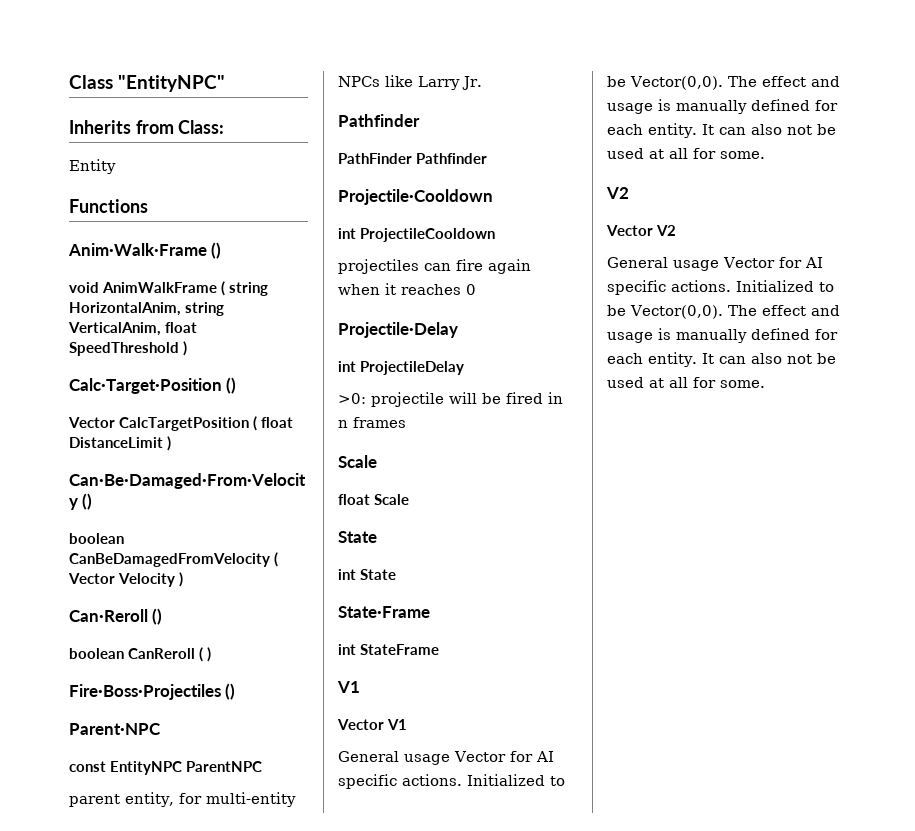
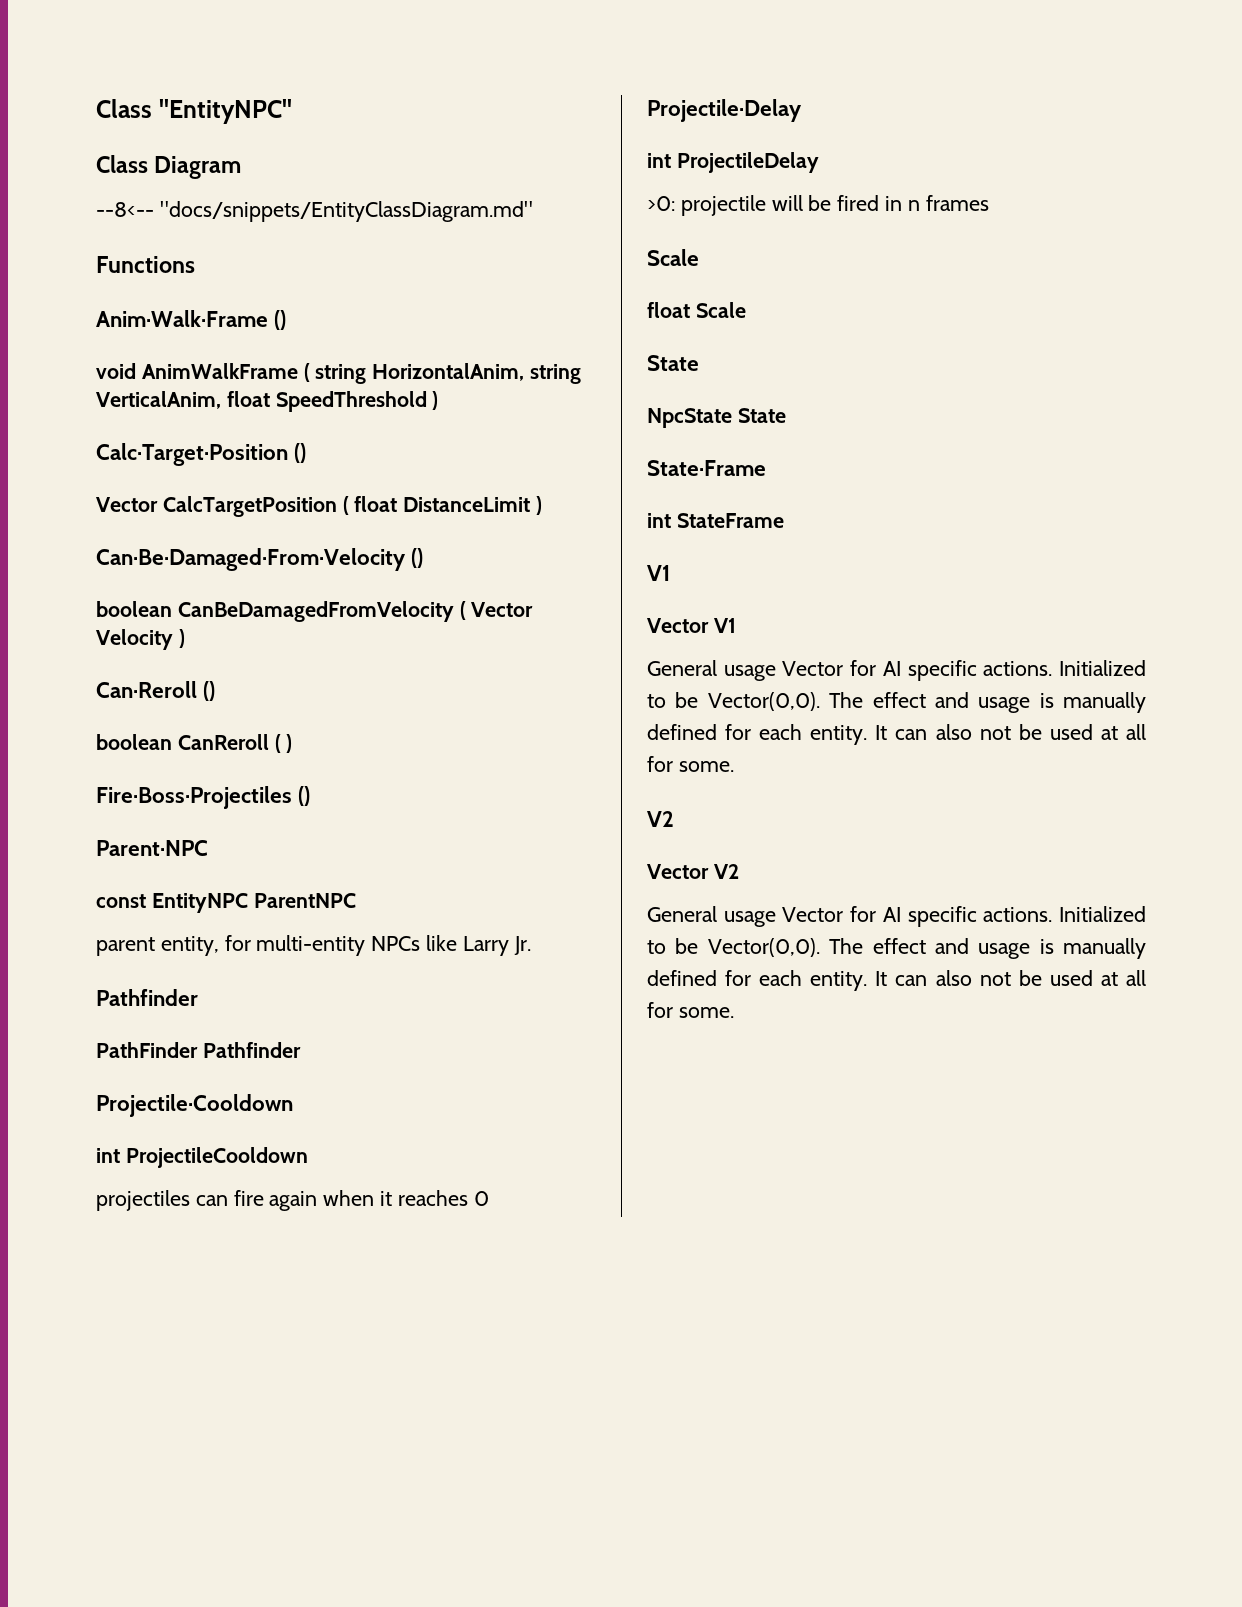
- Inherits from Class:
- Entity
+ Class Diagram
+ --8<-- "docs/snippets/EntityClassDiagram.md"
- int State
+ NpcState State

